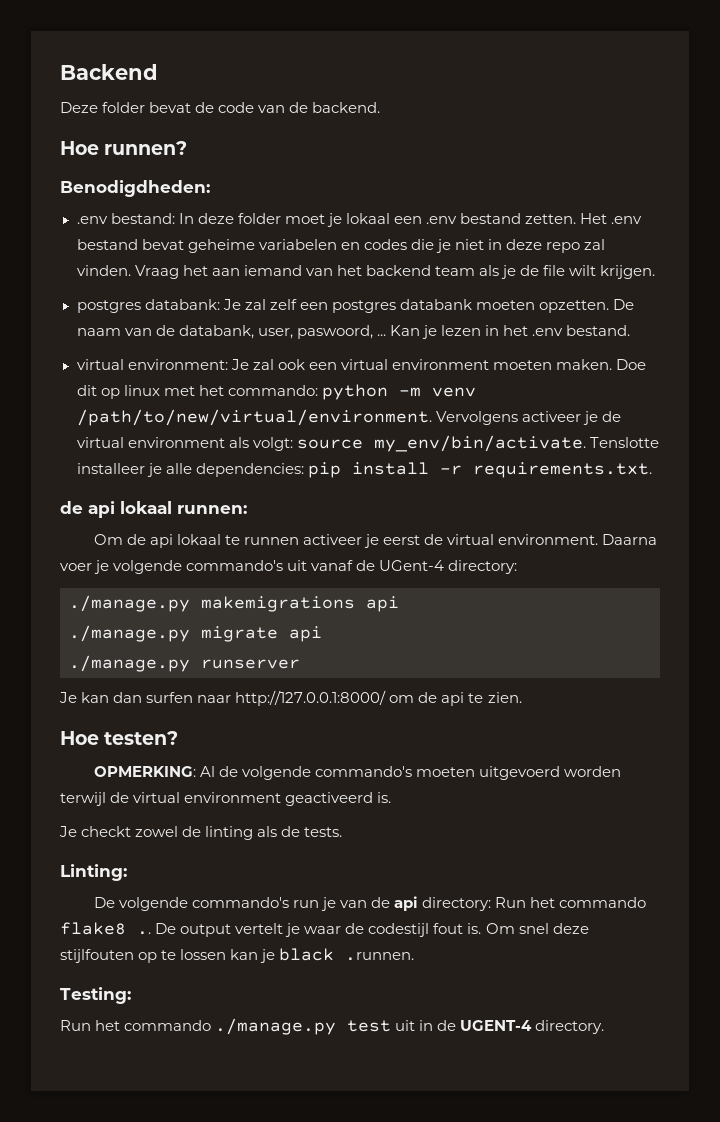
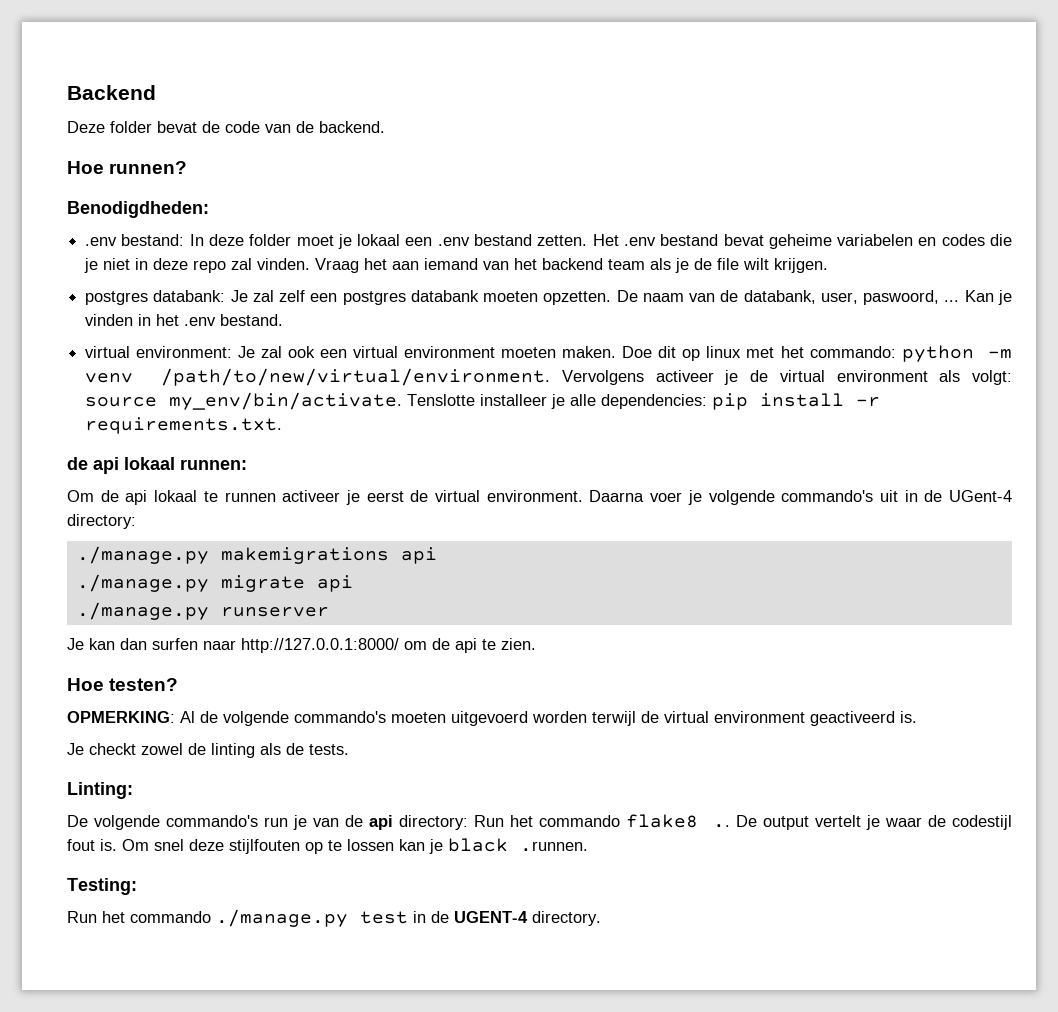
- Kan je lezen in het .env bestand.
+ Kan je vinden in het .env bestand.
- Daarna voer je volgende commando's uit vanaf de UGent-4 directory:
+ Daarna voer je volgende commando's uit in de UGent-4 directory:
- Run het commando ./manage.py test uit in de UGENT-4 directory.
+ Run het commando ./manage.py test in de UGENT-4 directory.

